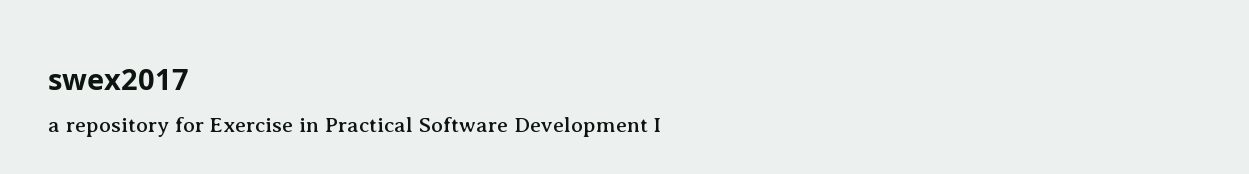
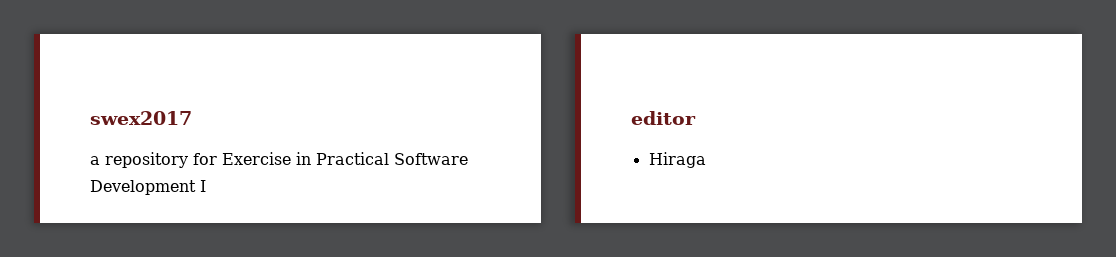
+ editor
+ Hiraga

